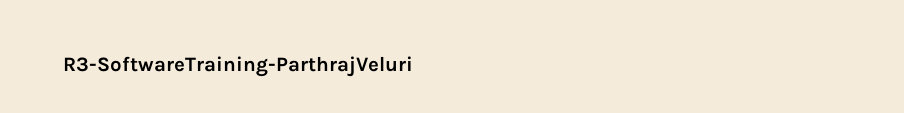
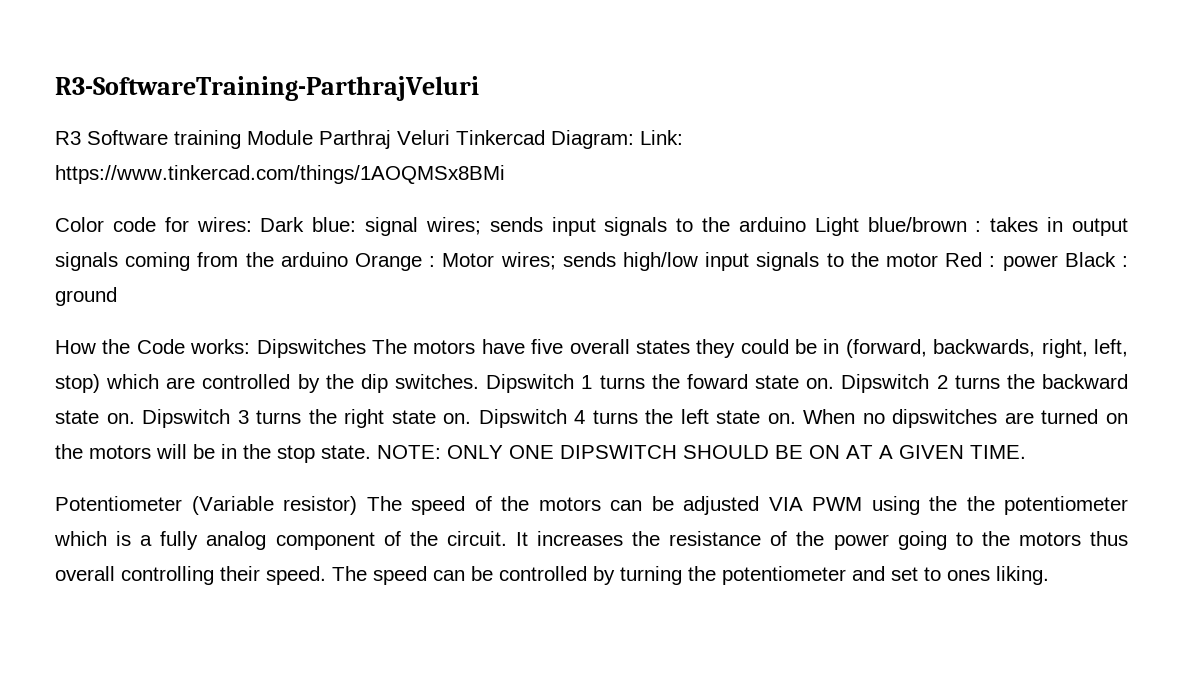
+ R3 Software training Module Parthraj Veluri Tinkercad Diagram: Link: https://www.tinkercad.com/things/1AOQMSx8BMi
+ Color code for wires: Dark blue: signal wires; sends input signals to the arduino Light blue/brown : takes in output signals coming from the arduino Orange : Motor wires; sends high/low input signals to the motor Red : power Black : ground
+ How the Code works: Dipswitches The motors have five overall states they could be in (forward, backwards, right, left, stop) which are controlled by the dip switches. Dipswitch 1 turns the foward state on. Dipswitch 2 turns the backward state on. Dipswitch 3 turns the right state on. Dipswitch 4 turns the left state on. When no dipswitches are turned on the motors will be in the stop state. NOTE: ONLY ONE DIPSWITCH SHOULD BE ON AT A GIVEN TIME.
+ Potentiometer (Variable resistor) The speed of the motors can be adjusted VIA PWM using the the potentiometer which is a fully analog component of the circuit. It increases the resistance of the power going to the motors thus overall controlling their speed. The speed can be controlled by turning the potentiometer and set to ones liking.

